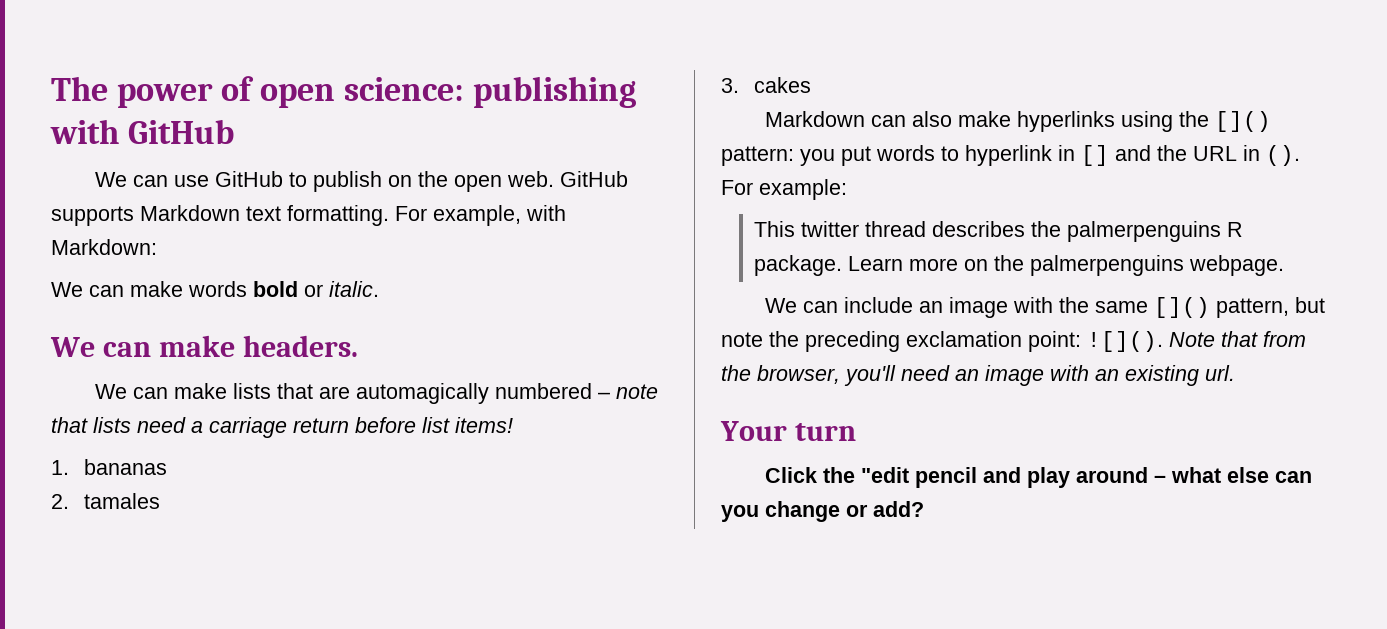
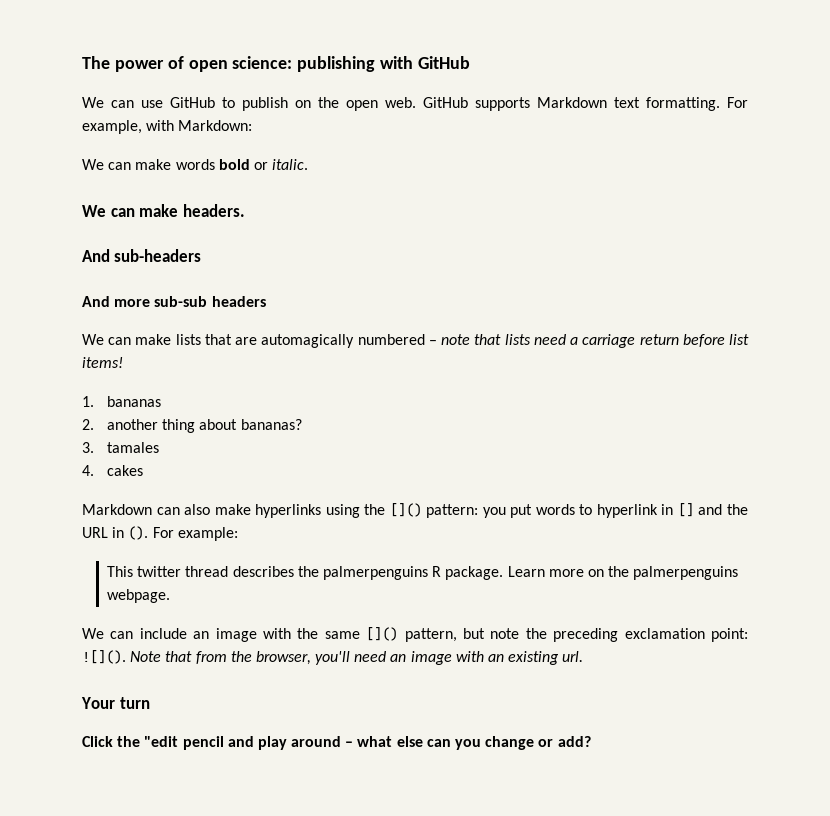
+ And sub-headers
+ And more sub-sub headers
- 2. tamales
+ 2. another thing about bananas?
+ 3. tamales
- 3. cakes
+ 4. cakes

